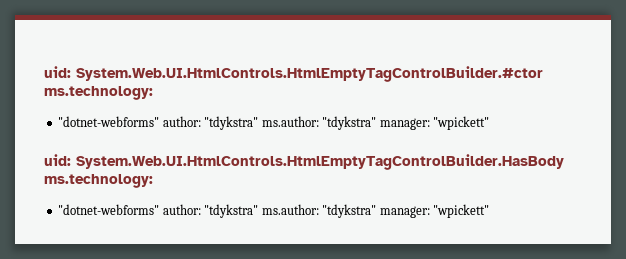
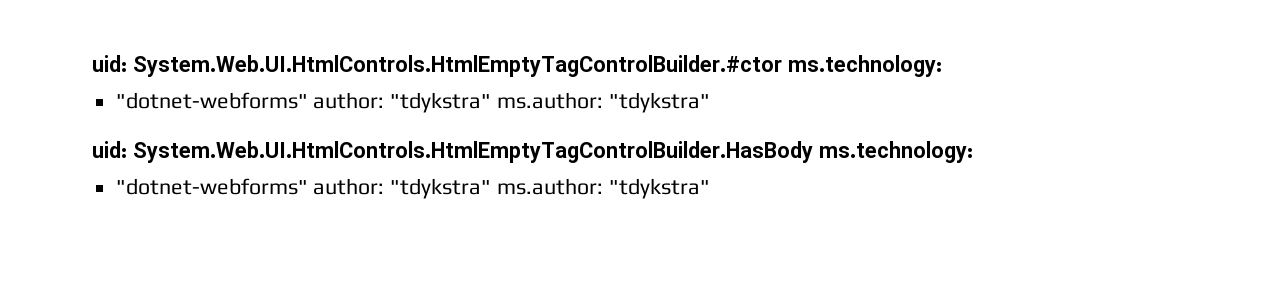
  uid: System.Web.UI.HtmlControls.HtmlEmptyTagControlBuilder.#ctor ms.technology:
- "dotnet-webforms" author: "tdykstra" ms.author: "tdykstra" manager: "wpickett"
+ "dotnet-webforms" author: "tdykstra" ms.author: "tdykstra"
  uid: System.Web.UI.HtmlControls.HtmlEmptyTagControlBuilder.HasBody ms.technology:
- "dotnet-webforms" author: "tdykstra" ms.author: "tdykstra" manager: "wpickett"
+ "dotnet-webforms" author: "tdykstra" ms.author: "tdykstra"

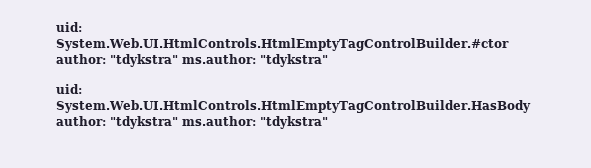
- uid: System.Web.UI.HtmlControls.HtmlEmptyTagControlBuilder.#ctor ms.technology:
- "dotnet-webforms" author: "tdykstra" ms.author: "tdykstra"
+ uid: System.Web.UI.HtmlControls.HtmlEmptyTagControlBuilder.#ctor author: "tdykstra" ms.author: "tdykstra"
- uid: System.Web.UI.HtmlControls.HtmlEmptyTagControlBuilder.HasBody ms.technology:
- "dotnet-webforms" author: "tdykstra" ms.author: "tdykstra"
+ uid: System.Web.UI.HtmlControls.HtmlEmptyTagControlBuilder.HasBody author: "tdykstra" ms.author: "tdykstra"

